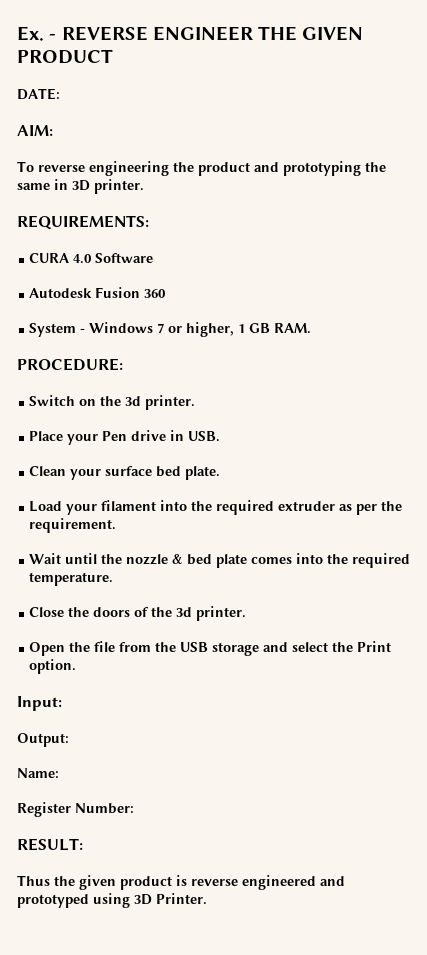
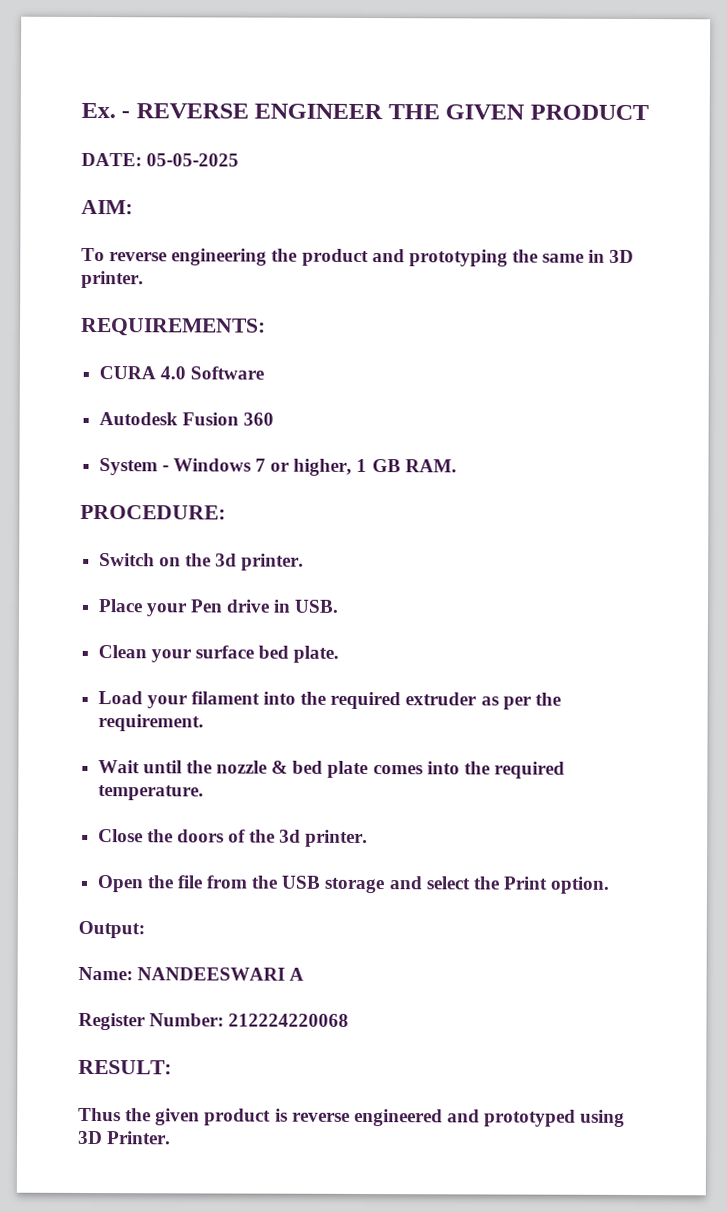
- DATE:
+ DATE: 05-05-2025
- Input:
- Name:
+ Name: NANDEESWARI A
- Register Number:
+ Register Number: 212224220068

